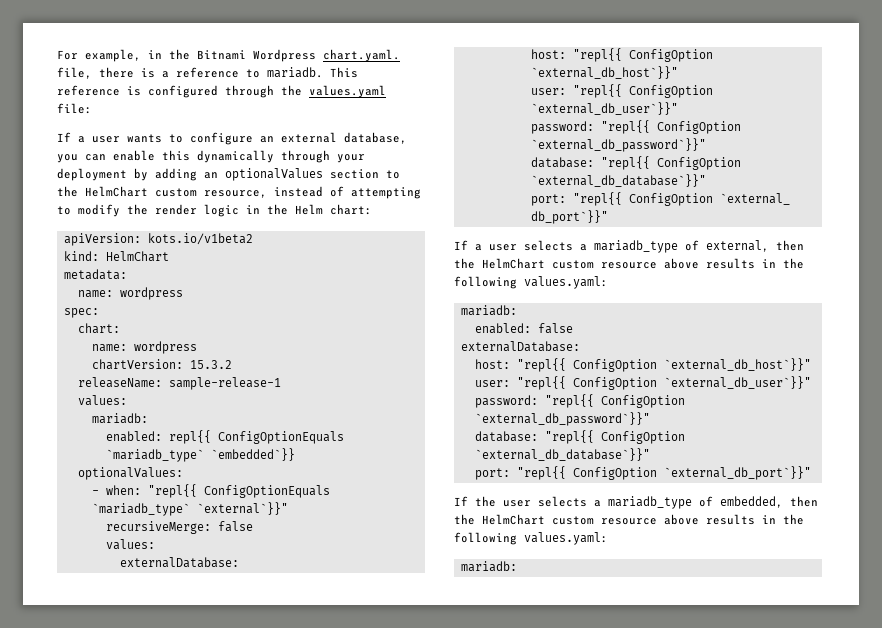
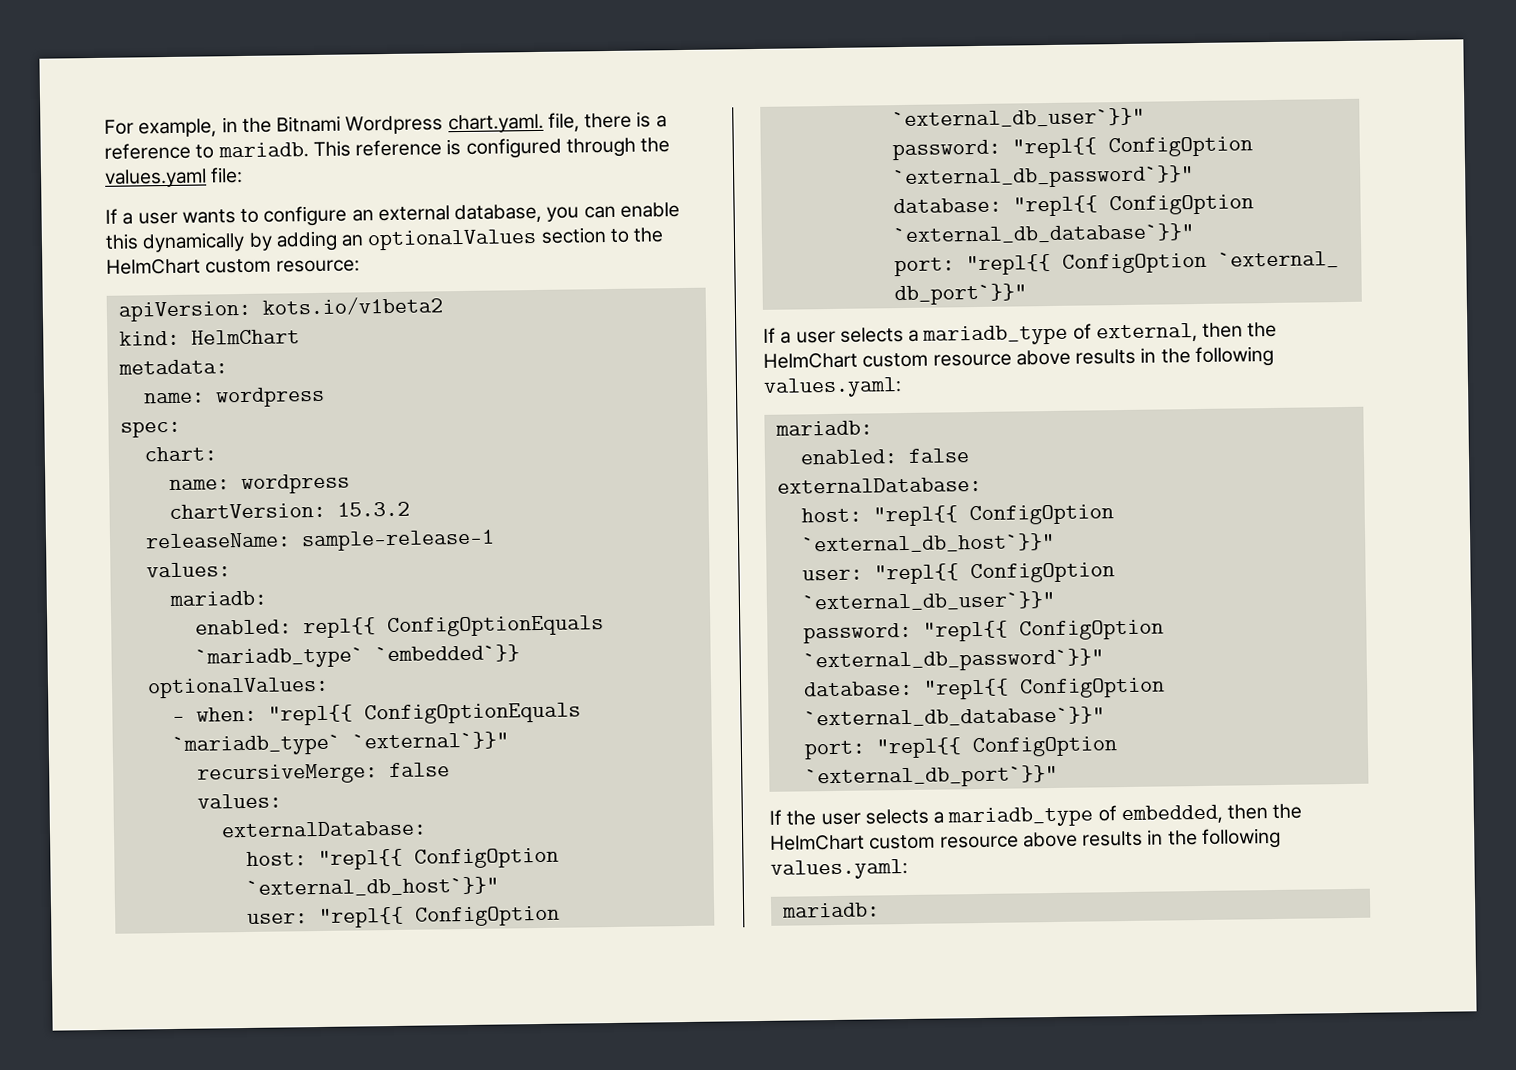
- If a user wants to configure an external database, you can enable this dynamically through your deployment by adding an optionalValues section to the HelmChart custom resource, instead of attempting to modify the render logic in the Helm chart:
+ If a user wants to configure an external database, you can enable this dynamically by adding an optionalValues section to the HelmChart custom resource:

